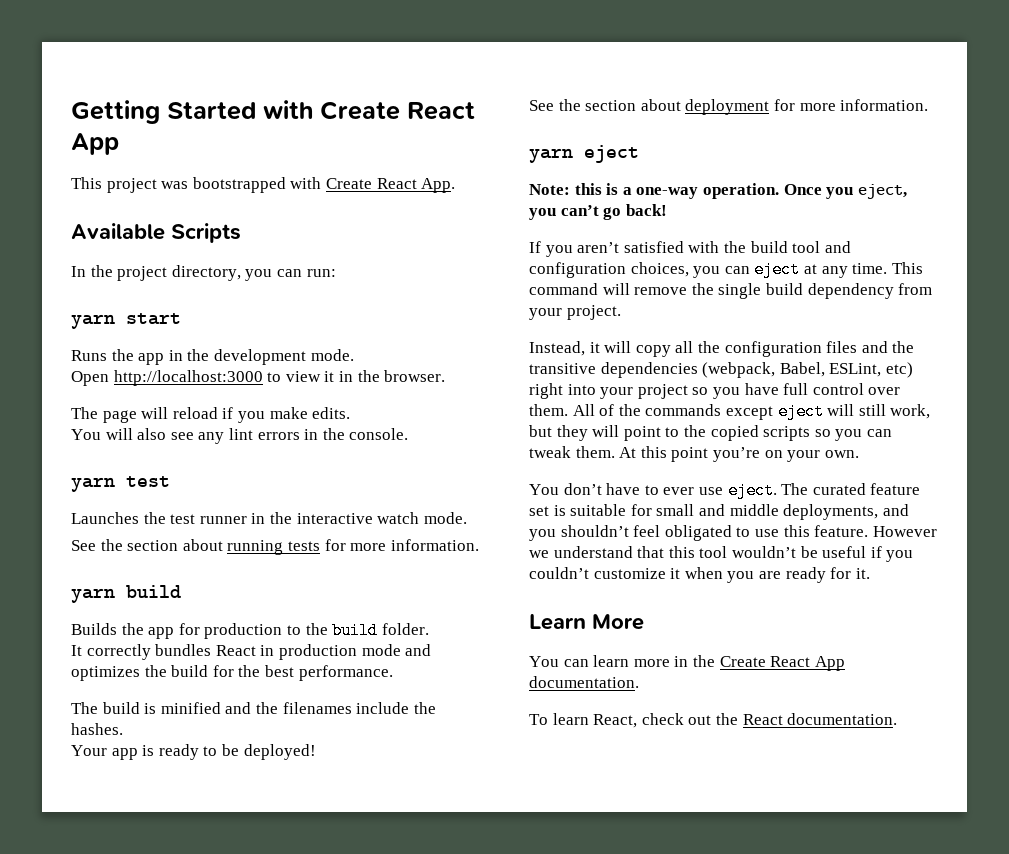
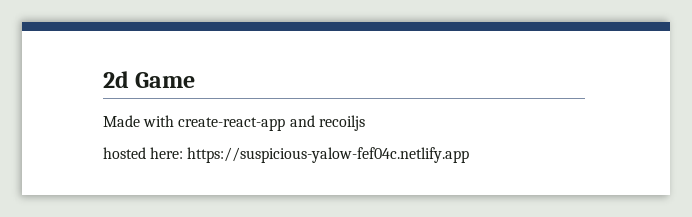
- Getting Started with Create React App
- This project was bootstrapped with Create React App.
- Available Scripts
- In the project directory, you can run:
- yarn start
- Runs the app in the development mode.
- Open http://localhost:3000 to view it in the browser.
- The page will reload if you make edits.
- You will also see any lint errors in the console.
- yarn test
- Launches the test runner in the interactive watch mode.
- See the section about running tests for more information.
- yarn build
- Builds the app for production to the build folder.
- It correctly bundles React in production mode and optimizes the build for the best performance.
- The build is minified and the filenames include the hashes.
- Your app is ready to be deployed!
- See the section about deployment for more information.
- yarn eject
- Note: this is a one-way operation. Once you eject, you can’t go back!
- If you aren’t satisfied with the build tool and configuration choices, you can eject at any time. This command will remove the single build dependency from your project.
- Instead, it will copy all the configuration files and the transitive dependencies (webpack, Babel, ESLint, etc) right into your project so you have full control over them. All of the commands except eject will still work, but they will point to the copied scripts so you can tweak them. At this point you’re on your own.
- You don’t have to ever use eject. The curated feature set is suitable for small and middle deployments, and you shouldn’t feel obligated to use this feature. However we understand that this tool wouldn’t be useful if you couldn’t customize it when you are ready for it.
- Learn More
- You can learn more in the Create React App documentation.
- To learn React, check out the React documentation.
+ 2d Game
+ Made with create-react-app and recoiljs
+ hosted here: https://suspicious-yalow-fef04c.netlify.app

